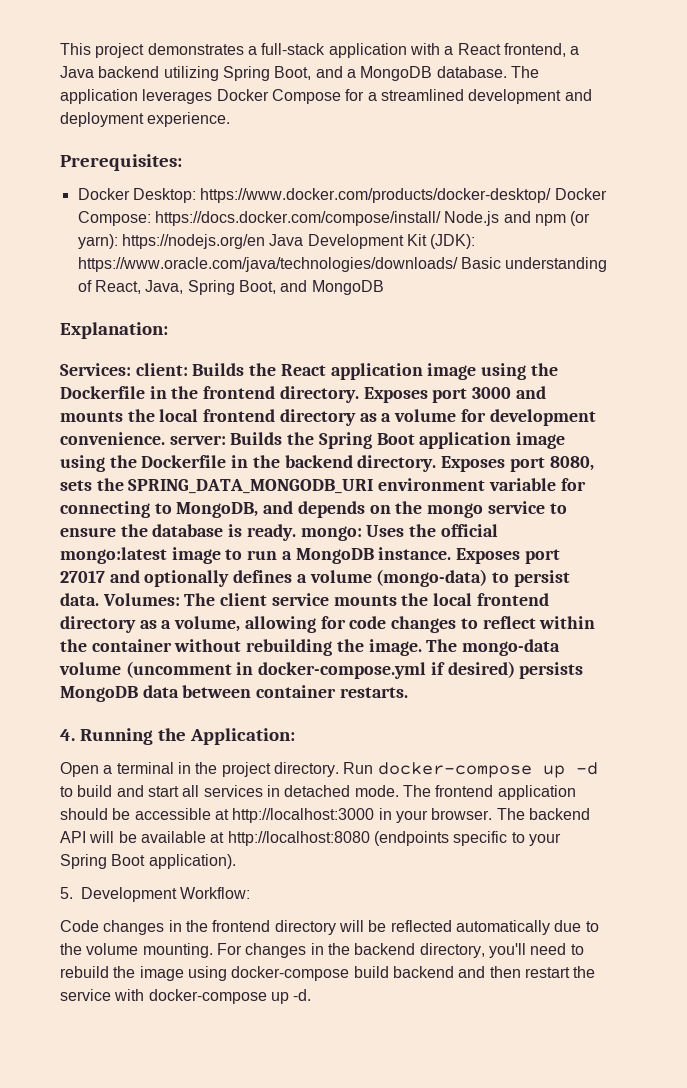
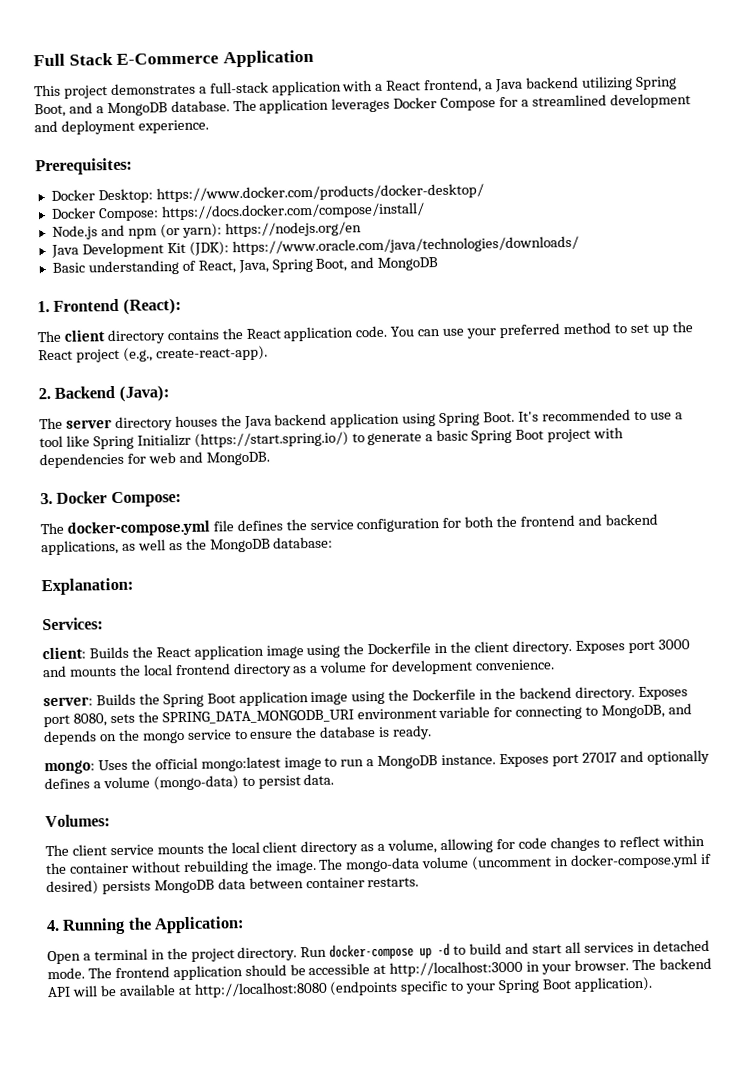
+ Full Stack E-Commerce Application
- Docker Desktop: https://www.docker.com/products/docker-desktop/ Docker Compose: https://docs.docker.com/compose/install/ Node.js and npm (or yarn): https://nodejs.org/en Java Development Kit (JDK): https://www.oracle.com/java/technologies/downloads/ Basic understanding of React, Java, Spring Boot, and MongoDB
+ Docker Desktop: https://www.docker.com/products/docker-desktop/
+ Docker Compose: https://docs.docker.com/compose/install/
+ Node.js and npm (or yarn): https://nodejs.org/en
+ Java Development Kit (JDK): https://www.oracle.com/java/technologies/downloads/
+ Basic understanding of React, Java, Spring Boot, and MongoDB
+ 1. Frontend (React):
+ The client directory contains the React application code. You can use your preferred method to set up the React project (e.g., create-react-app).
+ 2. Backend (Java):
+ The server directory houses the Java backend application using Spring Boot. It's recommended to use a tool like Spring Initializr (https://start.spring.io/) to generate a basic Spring Boot project with dependencies for web and MongoDB.
+ 3. Docker Compose:
+ The docker-compose.yml file defines the service configuration for both the frontend and backend applications, as well as the MongoDB database:
- Services: client: Builds the React application image using the Dockerfile in the frontend directory.
+ Services:
+ client: Builds the React application image using the Dockerfile in the client directory.
- Exposes port 3000 and mounts the local frontend directory as a volume for development convenience. server: Builds the Spring Boot application image using the Dockerfile in the backend directory.
+ Exposes port 3000 and mounts the local frontend directory as a volume for development convenience.
+ server: Builds the Spring Boot application image using the Dockerfile in the backend directory.
- Exposes port 8080, sets the SPRING_DATA_MONGODB_URI environment variable for connecting to MongoDB, and depends on the mongo service to ensure the database is ready. mongo: Uses the official mongo:latest image to run a MongoDB instance.
+ Exposes port 8080, sets the SPRING_DATA_MONGODB_URI environment variable for connecting to MongoDB, and depends on the mongo service to ensure the database is ready.
+ mongo: Uses the official mongo:latest image to run a MongoDB instance.
- Exposes port 27017 and optionally defines a volume (mongo-data) to persist data. Volumes: The client service mounts the local frontend directory as a volume, allowing for code changes to reflect within the container without rebuilding the image.
+ Exposes port 27017 and optionally defines a volume (mongo-data) to persist data.
+ Volumes:
+ The client service mounts the local client directory as a volume, allowing for code changes to reflect within the container without rebuilding the image.
- 5. Development Workflow:
- Code changes in the frontend directory will be reflected automatically due to the volume mounting. For changes in the backend directory, you'll need to rebuild the image using docker-compose build backend and then restart the service with docker-compose up -d.

